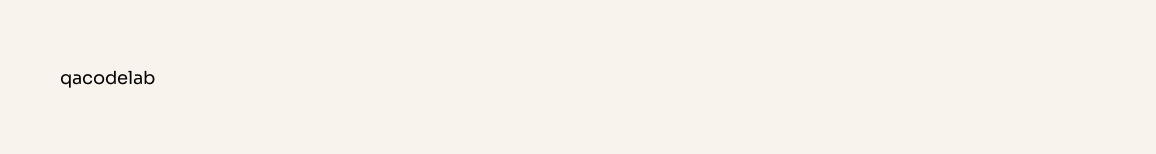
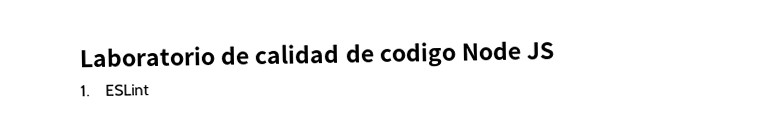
- qacodelab
+ Laboratorio de calidad de codigo Node JS
+ 1. ESLint

